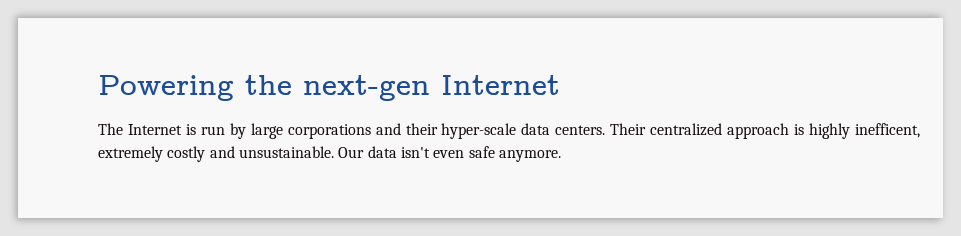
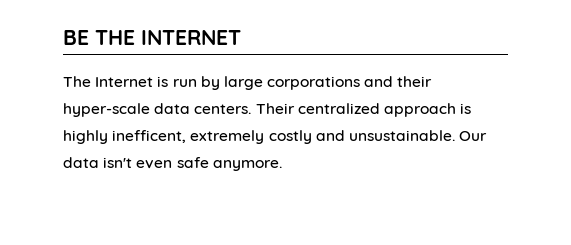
- Powering the next-gen Internet
+ BE THE INTERNET

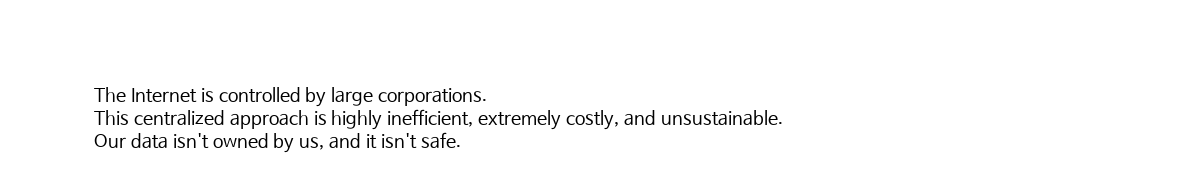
- BE THE INTERNET
- The Internet is run by large corporations and their hyper-scale data centers. Their centralized approach is highly inefficent, extremely costly and unsustainable. Our data isn't even safe anymore.
+ The Internet is controlled by large corporations.
+ This centralized approach is highly inefficient, extremely costly, and unsustainable.
+ Our data isn't owned by us, and it isn't safe.

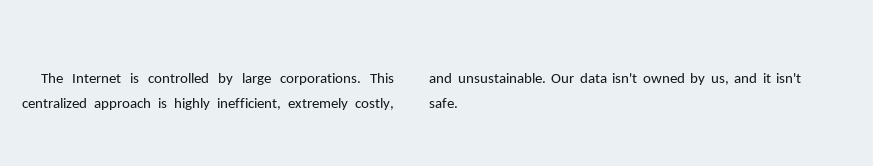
- The Internet is controlled by large corporations.
- This centralized approach is highly inefficient, extremely costly, and unsustainable.
- Our data isn't owned by us, and it isn't safe.
+ The Internet is controlled by large corporations. This centralized approach is highly inefficient, extremely costly, and unsustainable. Our data isn't owned by us, and it isn't safe.

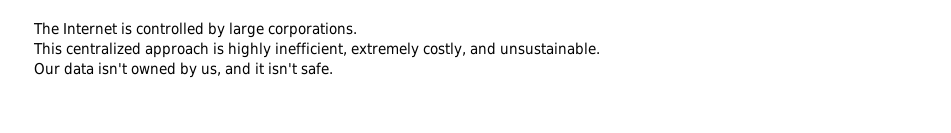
- The Internet is controlled by large corporations. This centralized approach is highly inefficient, extremely costly, and unsustainable. Our data isn't owned by us, and it isn't safe.
+ The Internet is controlled by large corporations.
+ This centralized approach is highly inefficient, extremely costly, and unsustainable.
+ Our data isn't owned by us, and it isn't safe.

